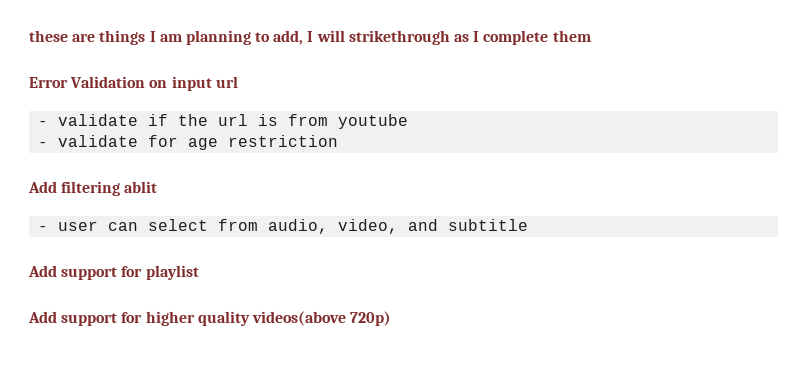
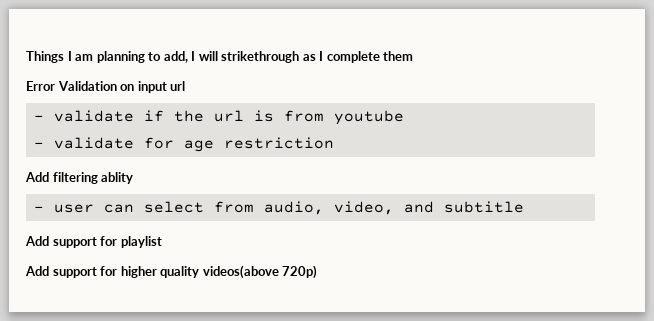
- these are things I am planning to add, I will strikethrough as I complete them
+ Things I am planning to add, I will strikethrough as I complete them
- Add filtering ablit
+ Add filtering ablity

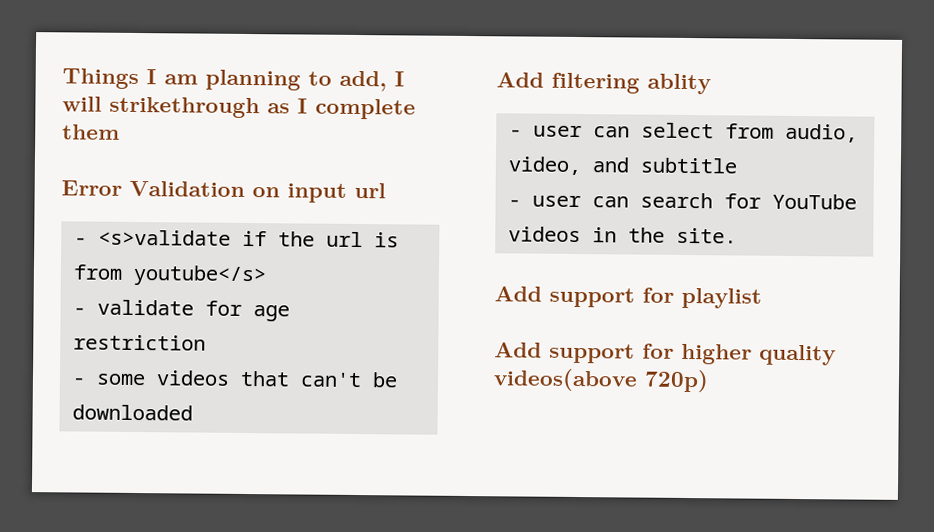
- - validate if the url is from youtube
+ - <s>validate if the url is from youtube</s>
+ - some videos that can't be downloaded
+ - user can search for YouTube videos in the site.

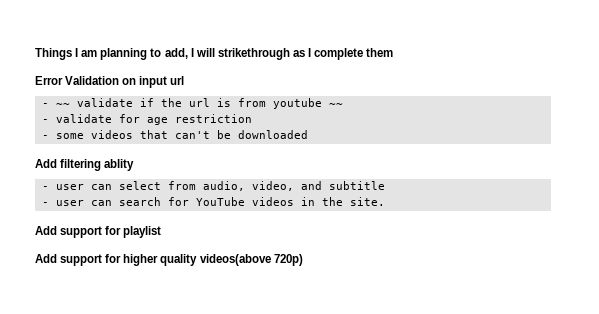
- - <s>validate if the url is from youtube</s>
+ - ~~ validate if the url is from youtube ~~

